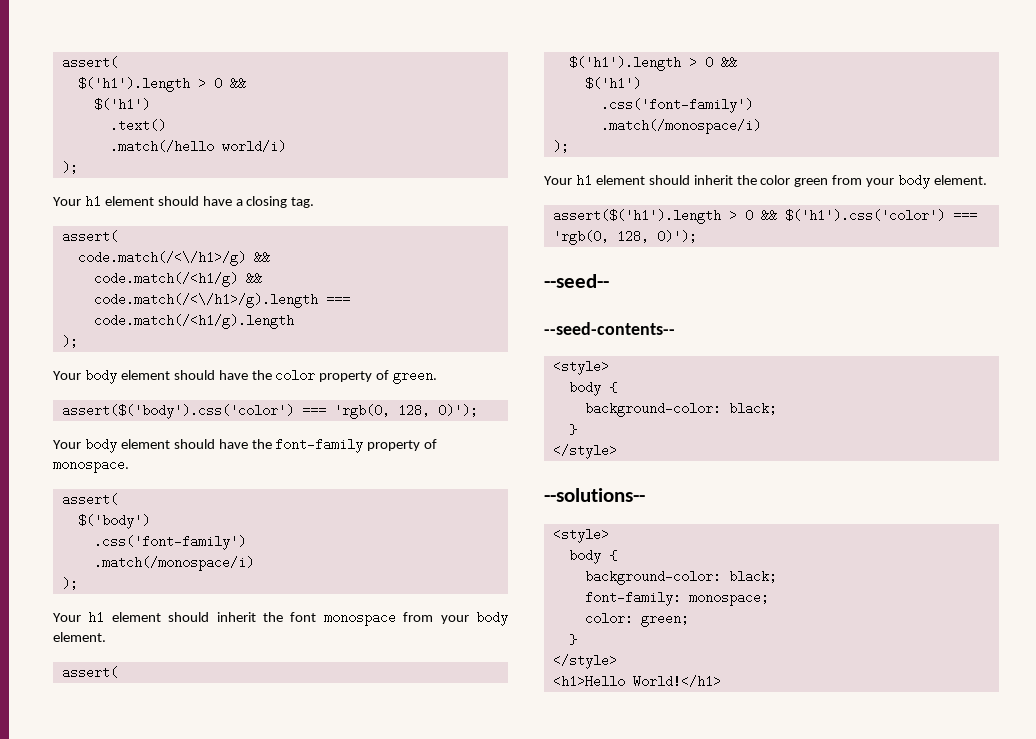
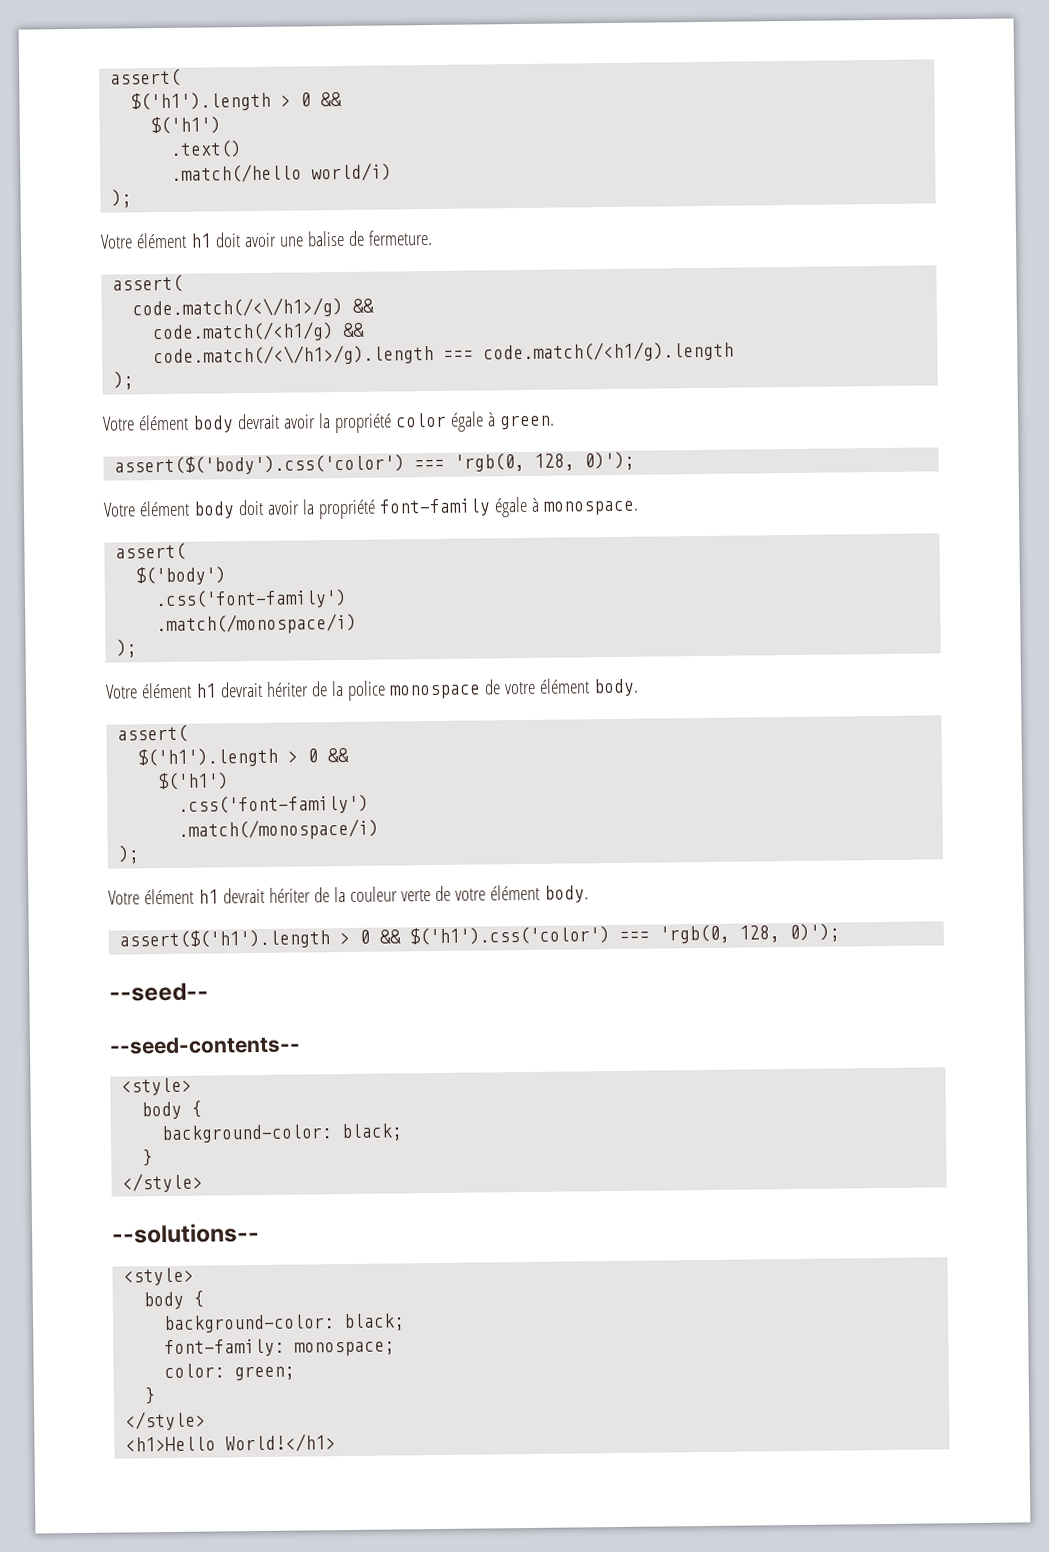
- Your h1 element should have a closing tag.
+ Votre élément h1 doit avoir une balise de fermeture.
- Your body element should have the color property of green.
+ Votre élément body devrait avoir la propriété color égale à green.
- Your body element should have the font-family property of monospace.
+ Votre élément body doit avoir la propriété font-family égale à monospace.
- Your h1 element should inherit the font monospace from your body element.
+ Votre élément h1 devrait hériter de la police monospace de votre élément body.
- Your h1 element should inherit the color green from your body element.
+ Votre élément h1 devrait hériter de la couleur verte de votre élément body.

